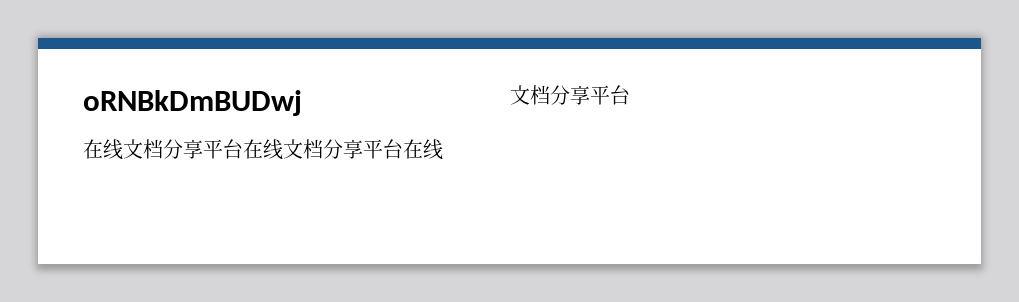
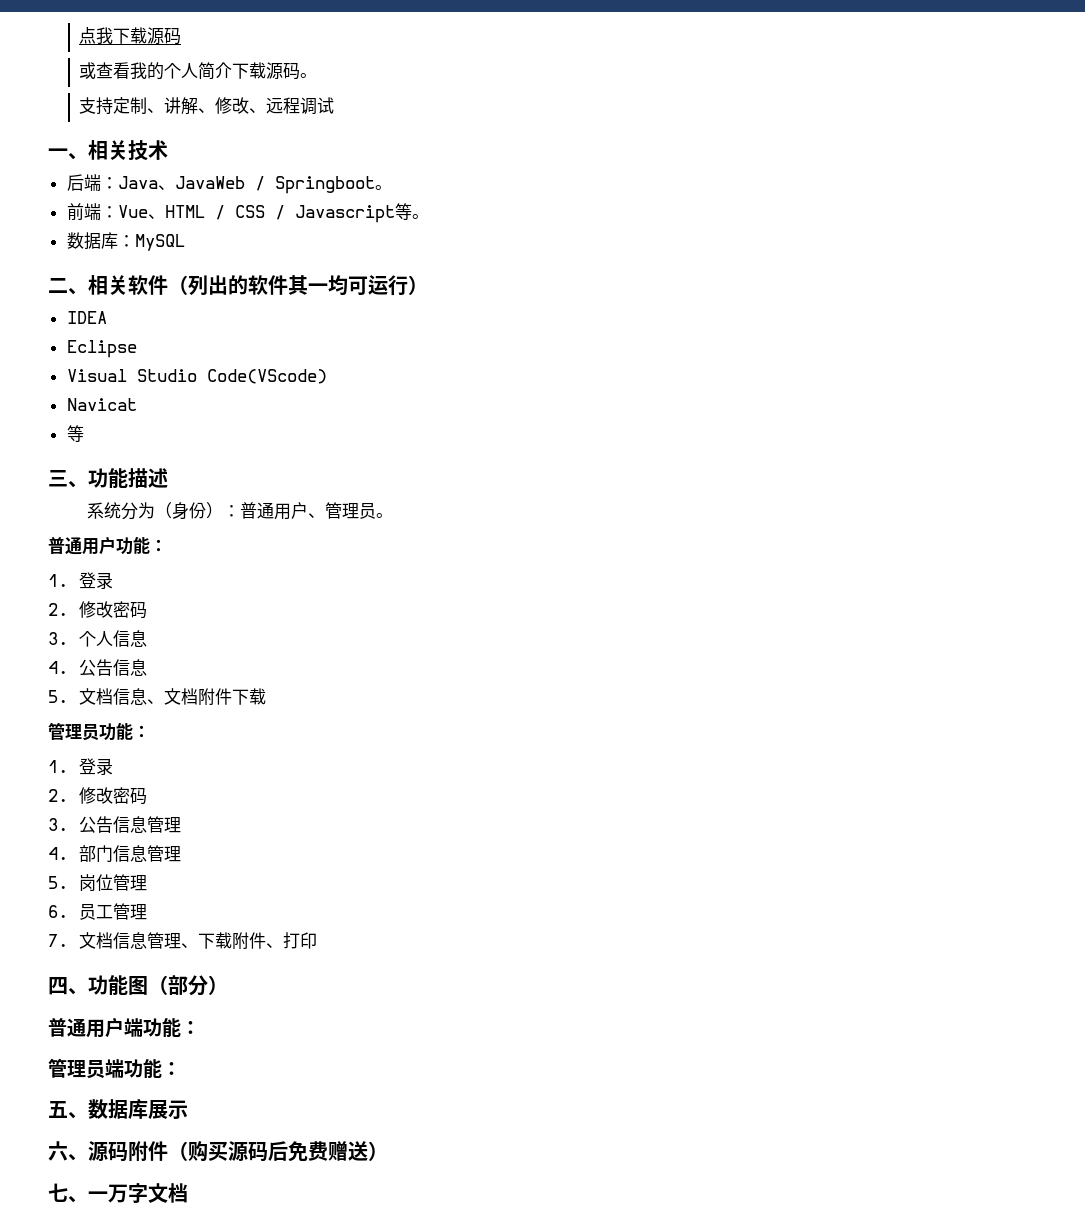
- oRNBkDmBUDwj
- 在线文档分享平台在线文档分享平台在线文档分享平台
+ 点我下载源码
+ 或查看我的个人简介下载源码。
+ 支持定制、讲解、修改、远程调试
+ 一、相关技术
+ 后端：Java、JavaWeb / Springboot。
+ 前端：Vue、HTML / CSS / Javascript等。
+ 数据库：MySQL
+ 二、相关软件（列出的软件其一均可运行）
+ IDEA
+ Eclipse
+ Visual Studio Code(VScode)
+ Navicat
+ 等
+ 三、功能描述
+ 系统分为（身份）：普通用户、管理员。
+ 普通用户功能：
+ 1.登录
+ 2.修改密码
+ 3.个人信息
+ 4.公告信息
+ 5.文档信息、文档附件下载
+ 管理员功能：
+ 1.登录
+ 2.修改密码
+ 3.公告信息管理
+ 4.部门信息管理
+ 5.岗位管理
+ 6.员工管理
+ 7.文档信息管理、下载附件、打印
+ 四、功能图（部分）
+ 普通用户端功能：
+ 管理员端功能：
+ 五、数据库展示
+ 六、源码附件（购买源码后免费赠送）
+ 七、一万字文档

